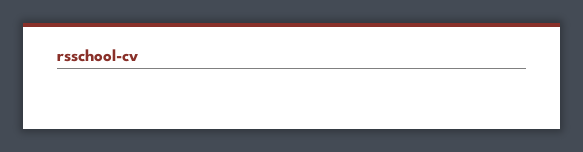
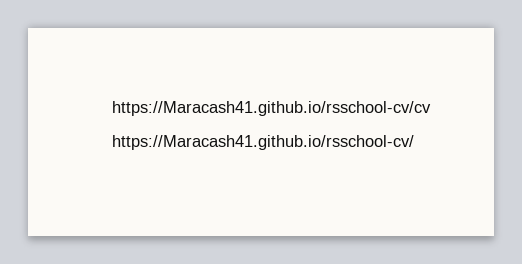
- rsschool-cv
+ https://Maracash41.github.io/rsschool-cv/cv
+ https://Maracash41.github.io/rsschool-cv/

